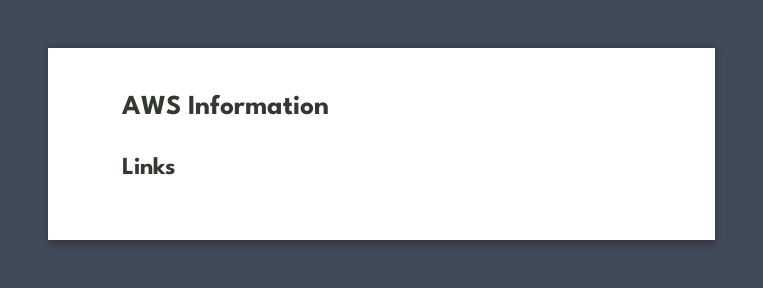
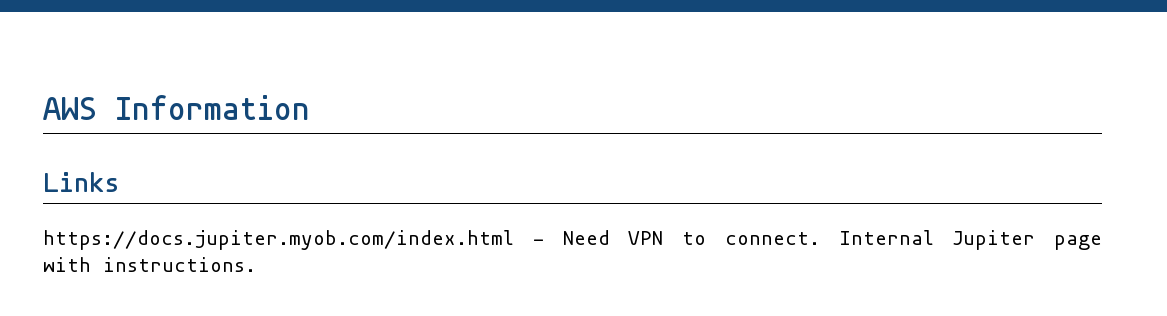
+ https://docs.jupiter.myob.com/index.html - Need VPN to connect. Internal Jupiter page with instructions.

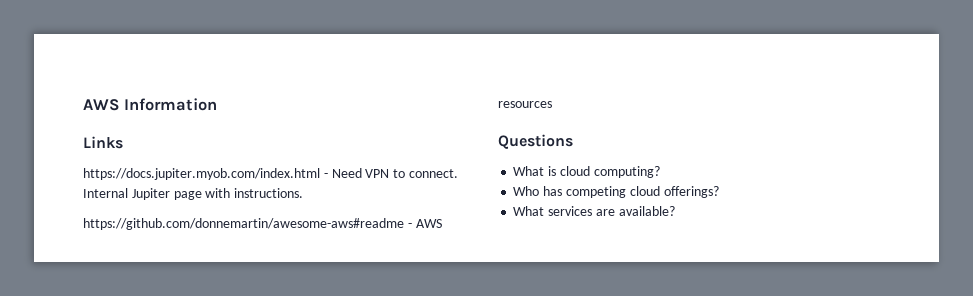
+ https://github.com/donnemartin/awesome-aws#readme - AWS resources
+ Questions
+ What is cloud computing?
+ Who has competing cloud offerings?
+ What services are available?

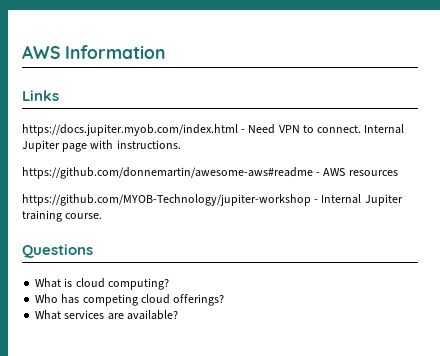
+ https://github.com/MYOB-Technology/jupiter-workshop - Internal Jupiter training course.

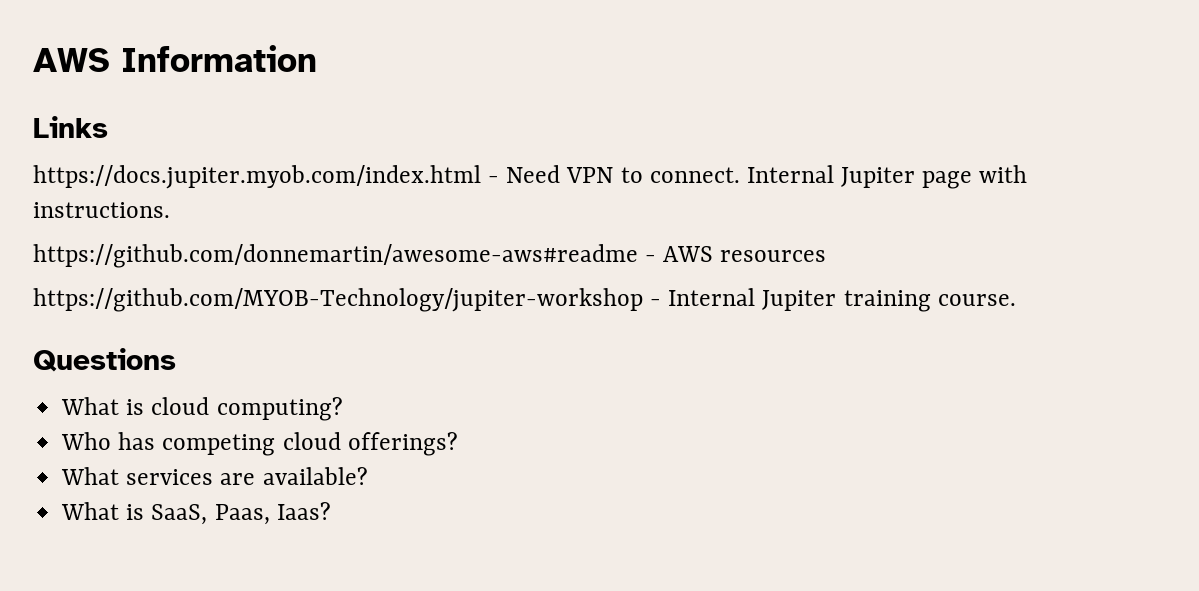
+ What is SaaS, Paas, Iaas?

